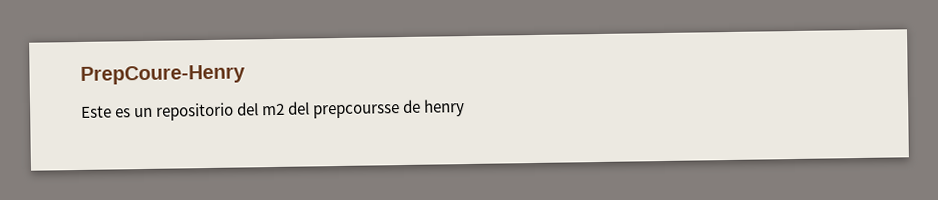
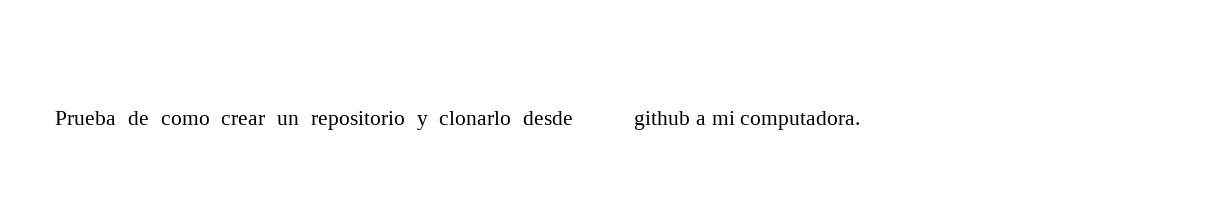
- PrepCoure-Henry
- Este es un repositorio del m2 del prepcoursse de henry
+ Prueba de como crear un repositorio y clonarlo desde github a mi computadora.

